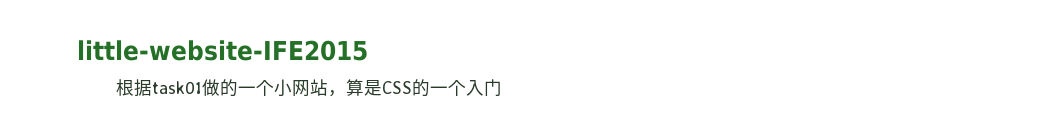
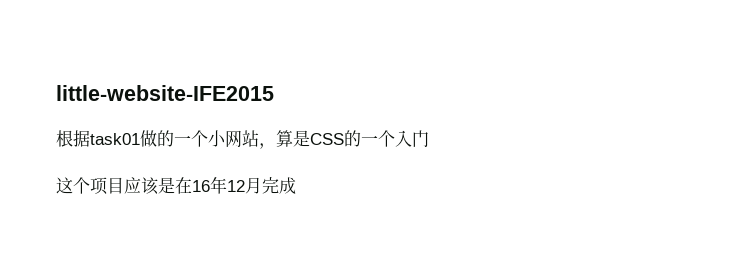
+ 这个项目应该是在16年12月完成

